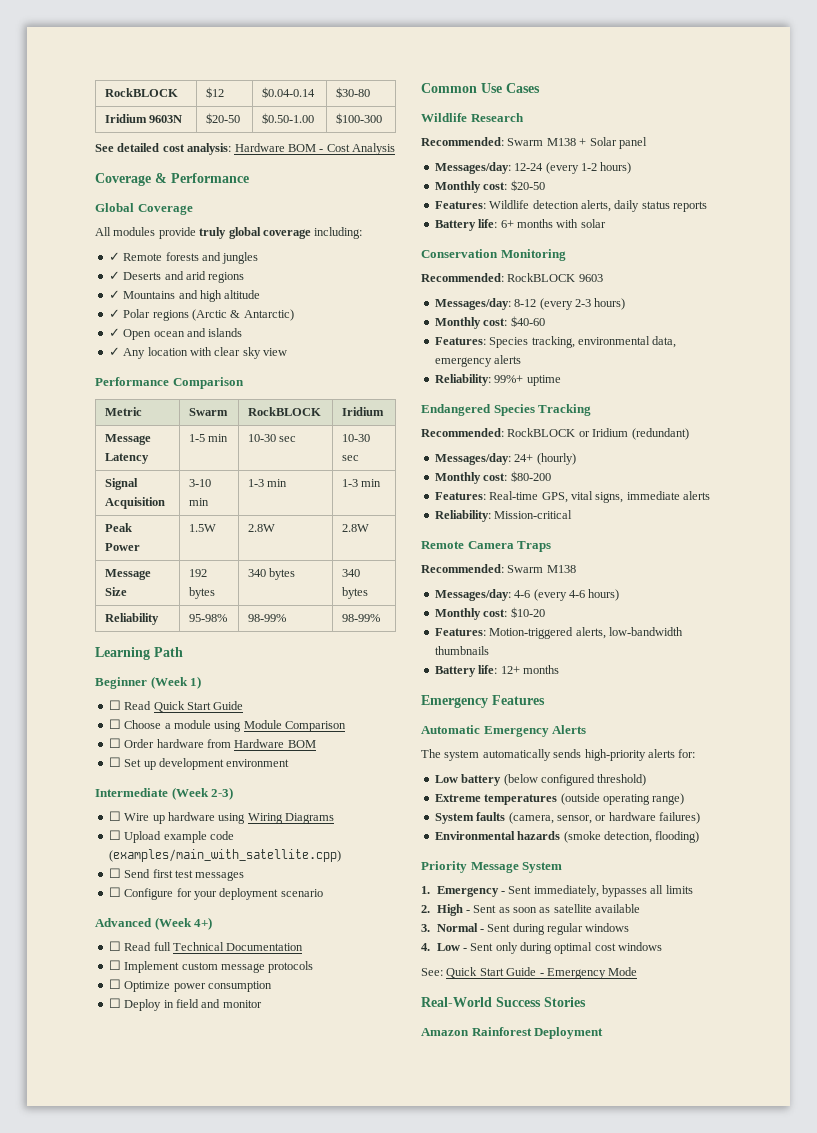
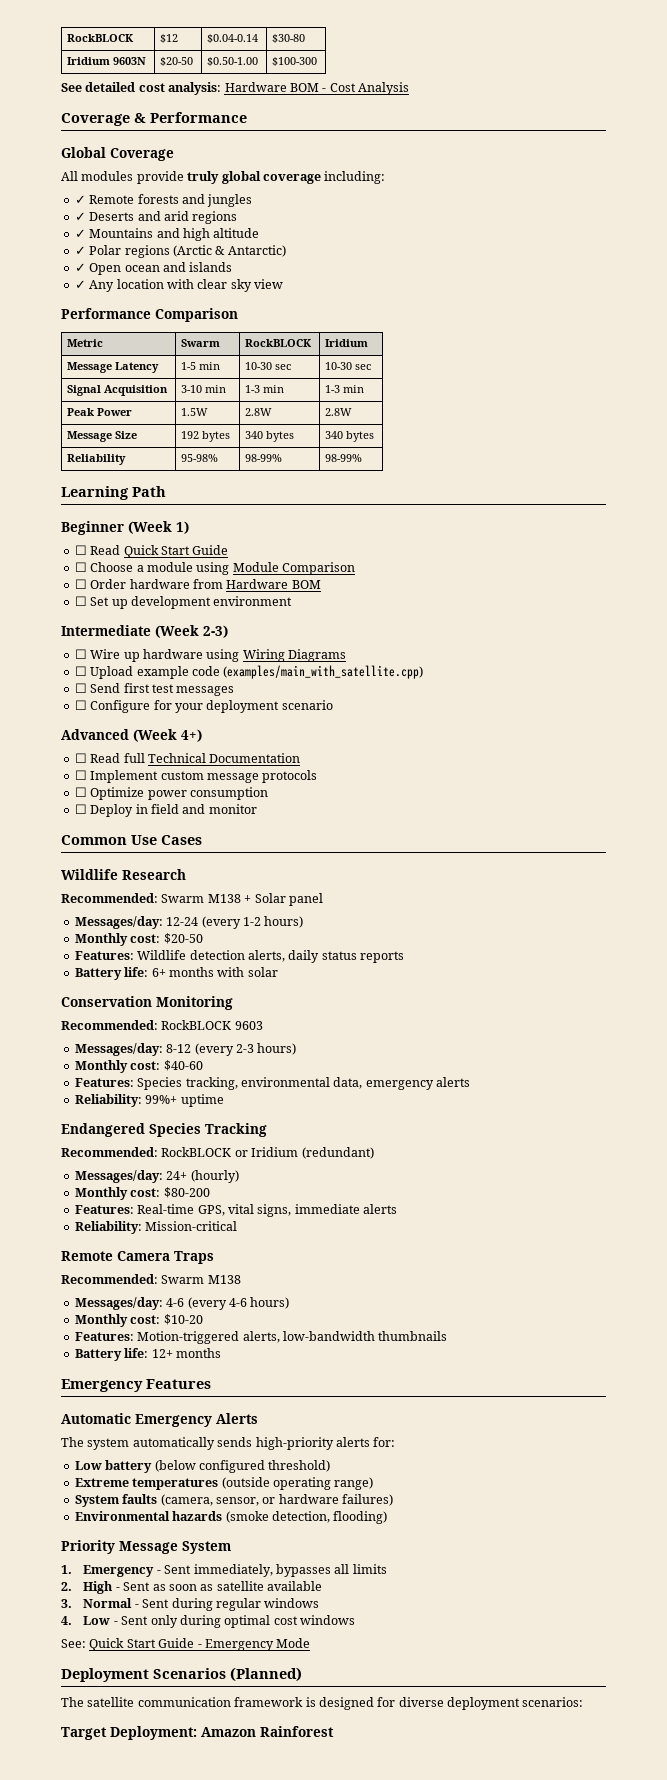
- Real-World Success Stories
- Amazon Rainforest Deployment
+ Deployment Scenarios (Planned)
+ The satellite communication framework is designed for diverse deployment scenarios:
+ Target Deployment: Amazon Rainforest

